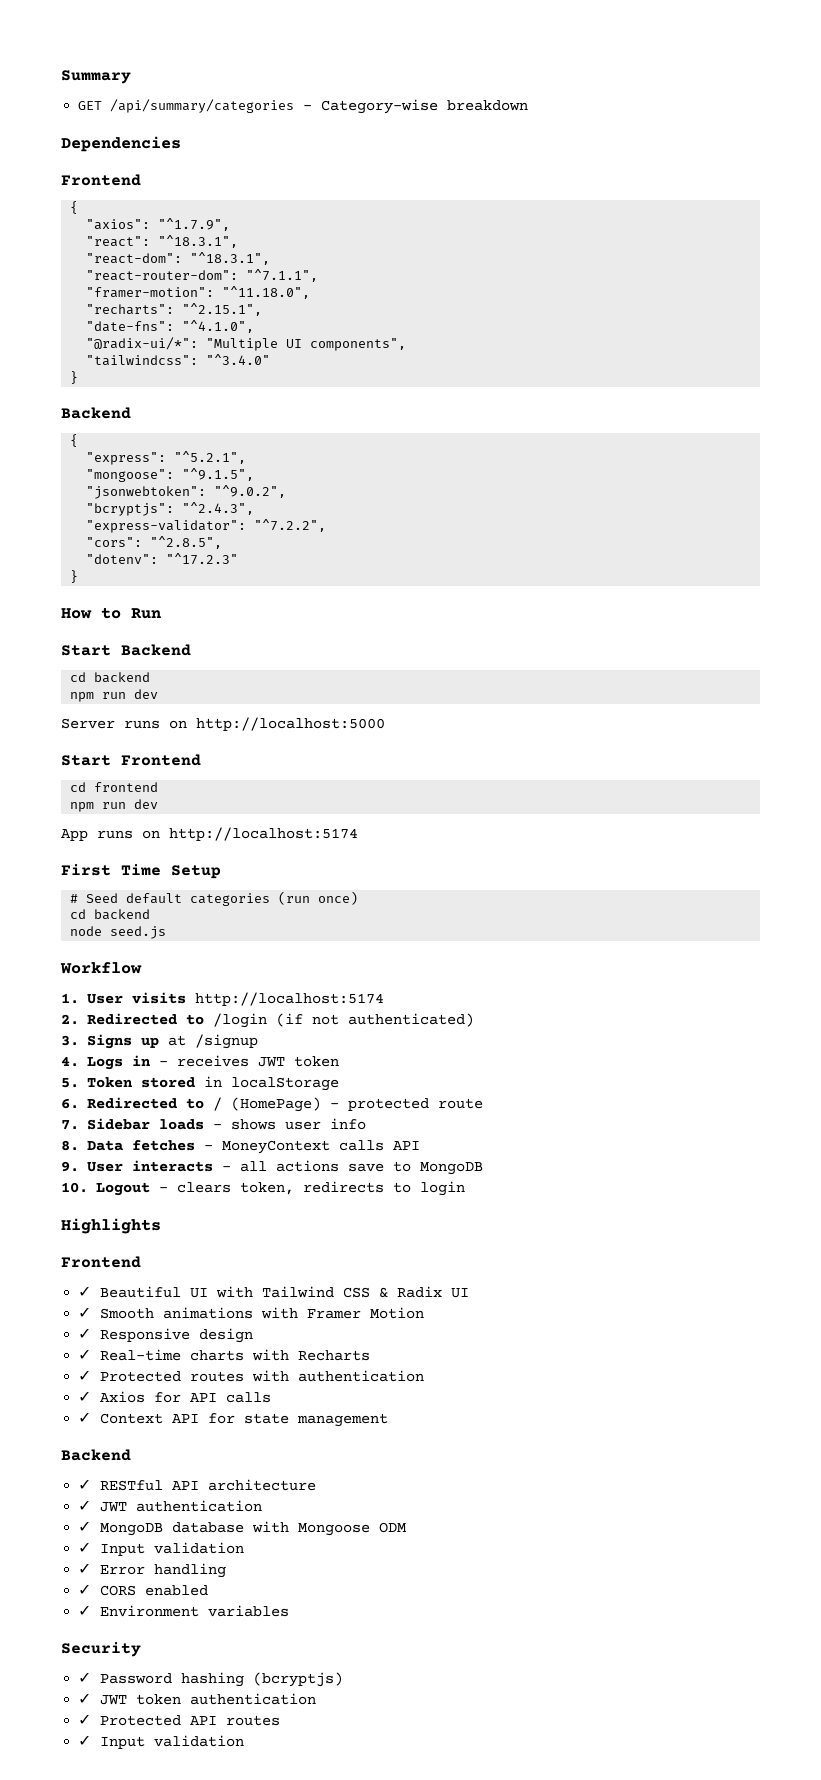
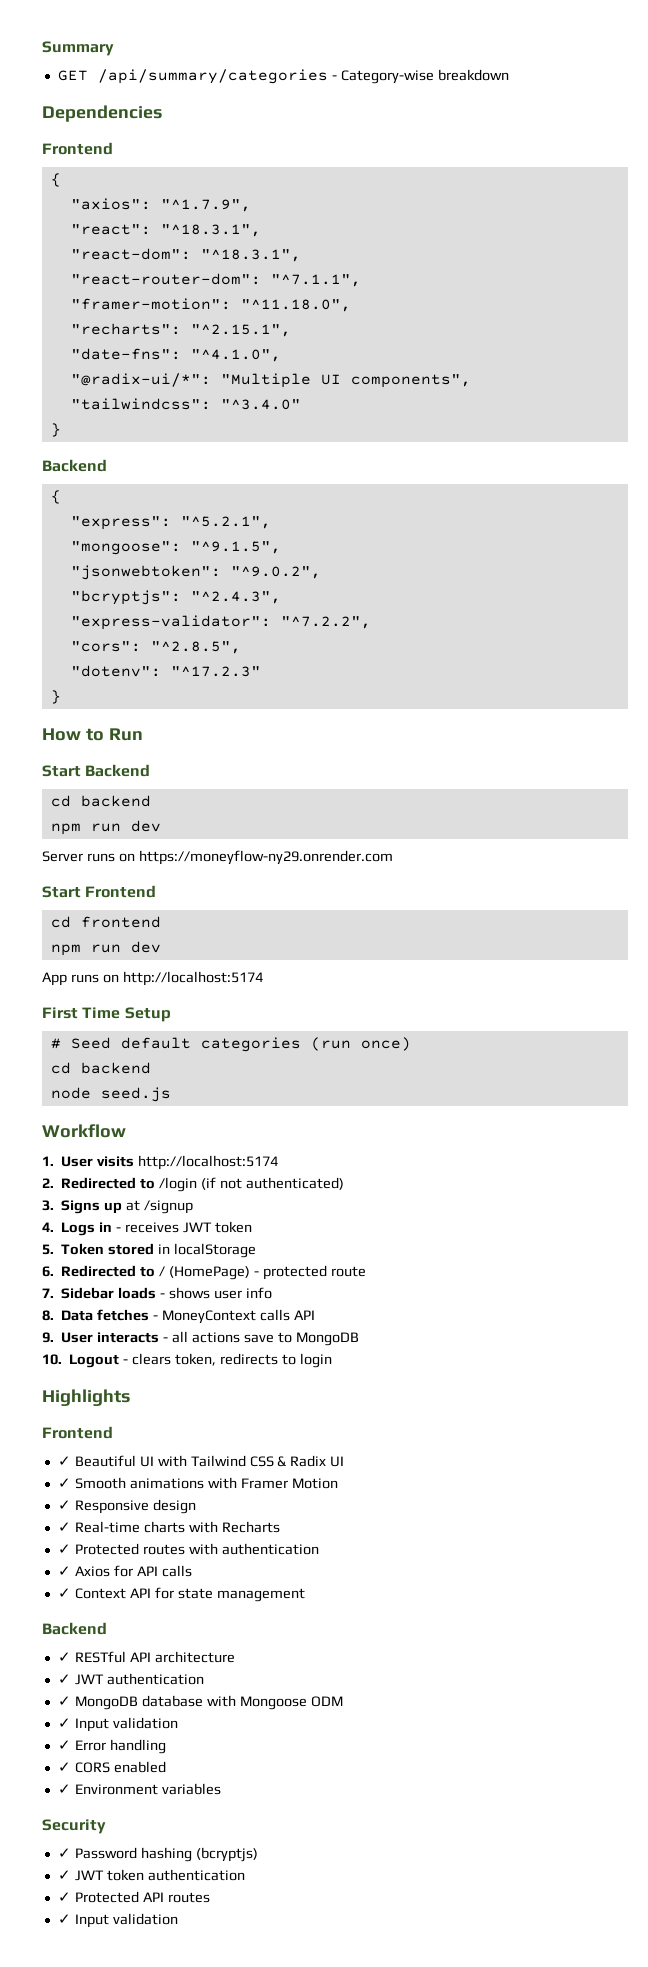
- Server runs on http://localhost:5000
+ Server runs on https://moneyflow-ny29.onrender.com

